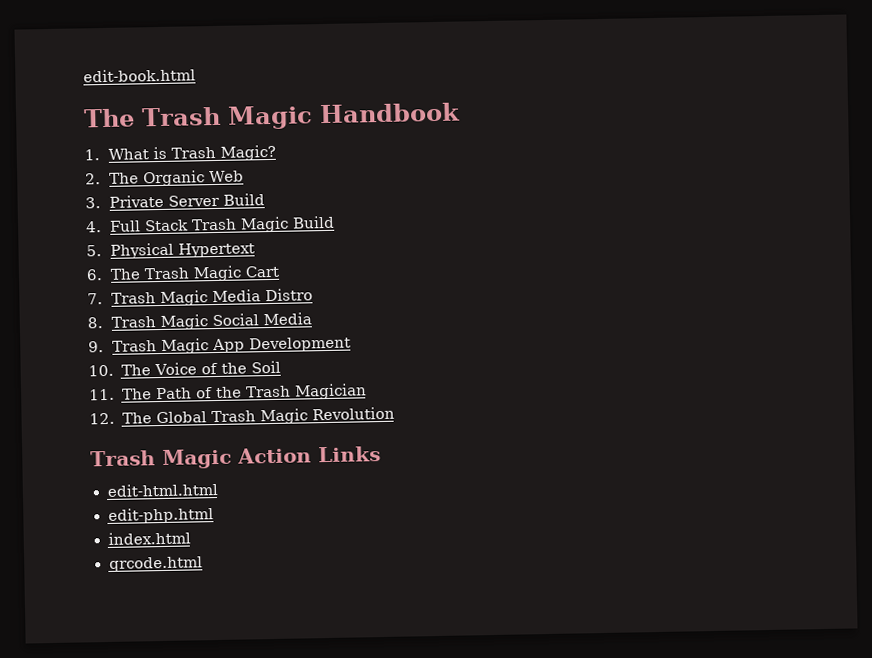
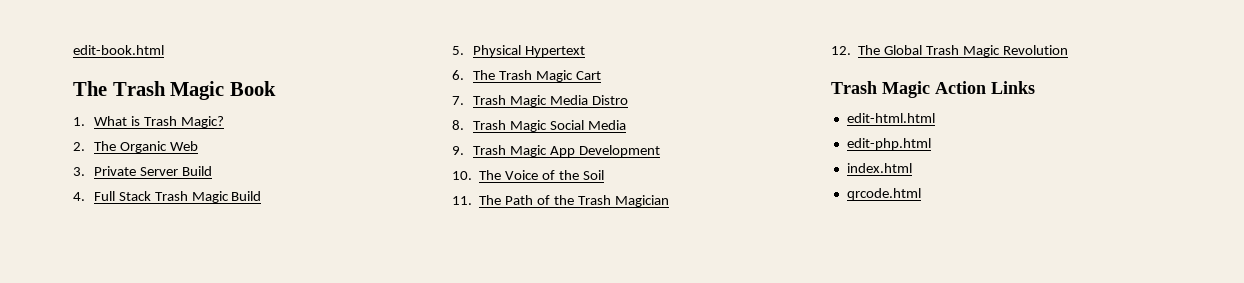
- The Trash Magic Handbook
+ The Trash Magic Book

